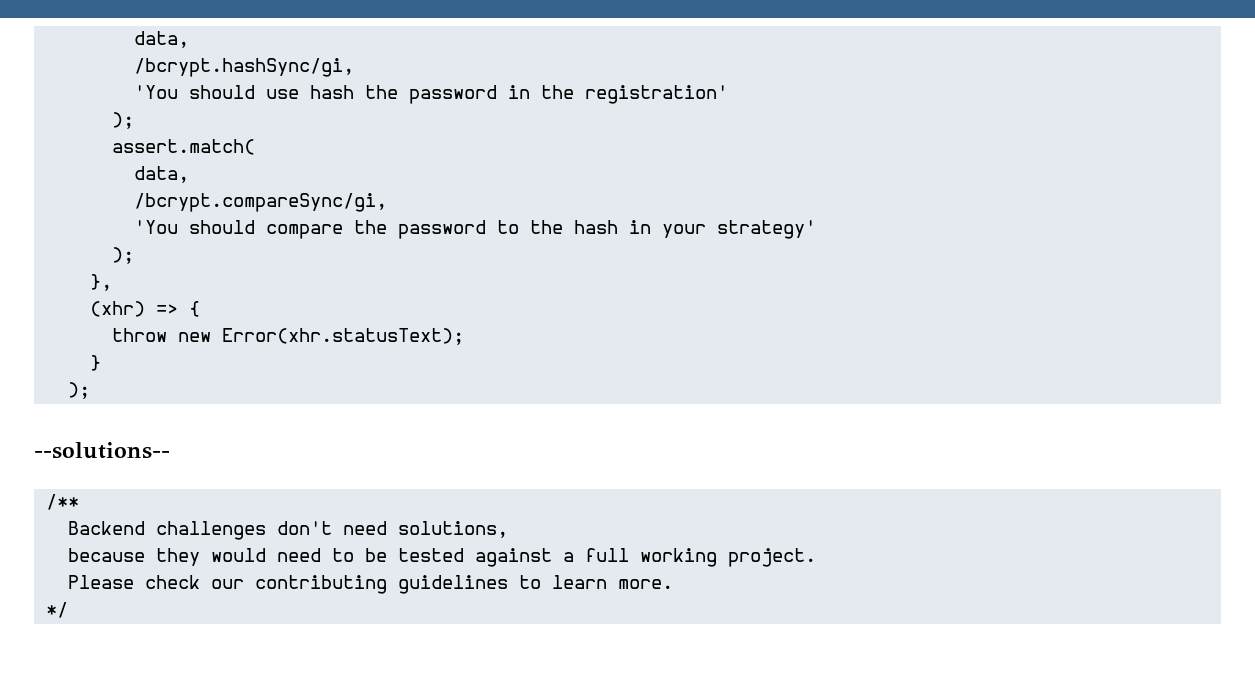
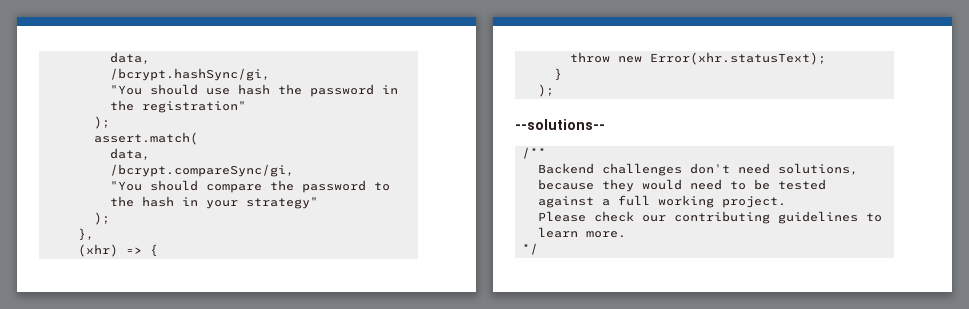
- 'You should use hash the password in the registration'
+ "You should use hash the password in the registration"
- 'You should compare the password to the hash in your strategy'
+ "You should compare the password to the hash in your strategy"

